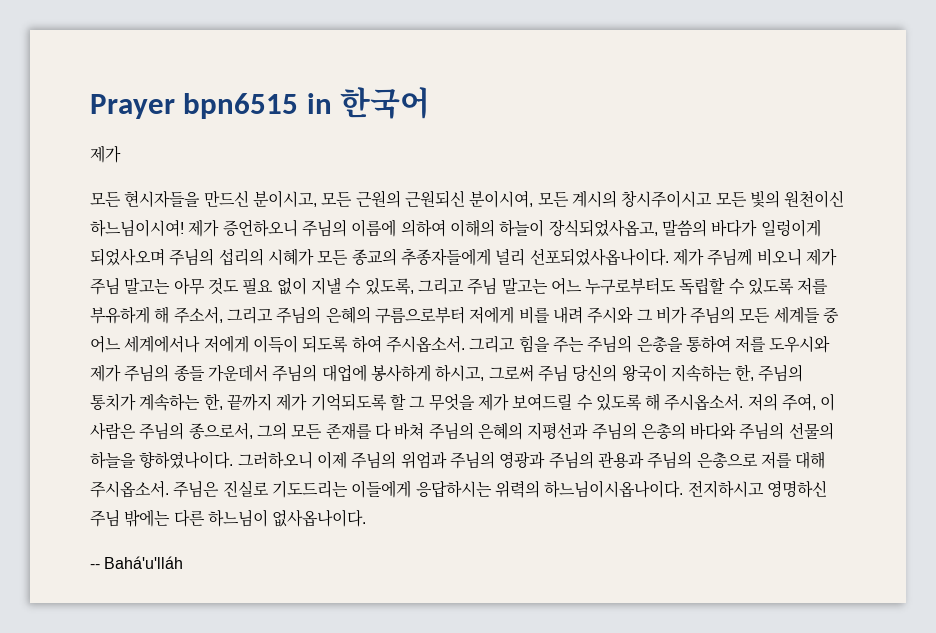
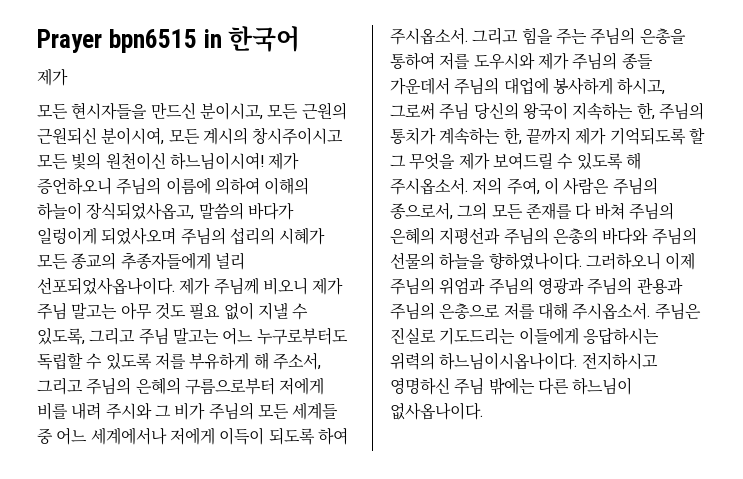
- -- Bahá'u'lláh

